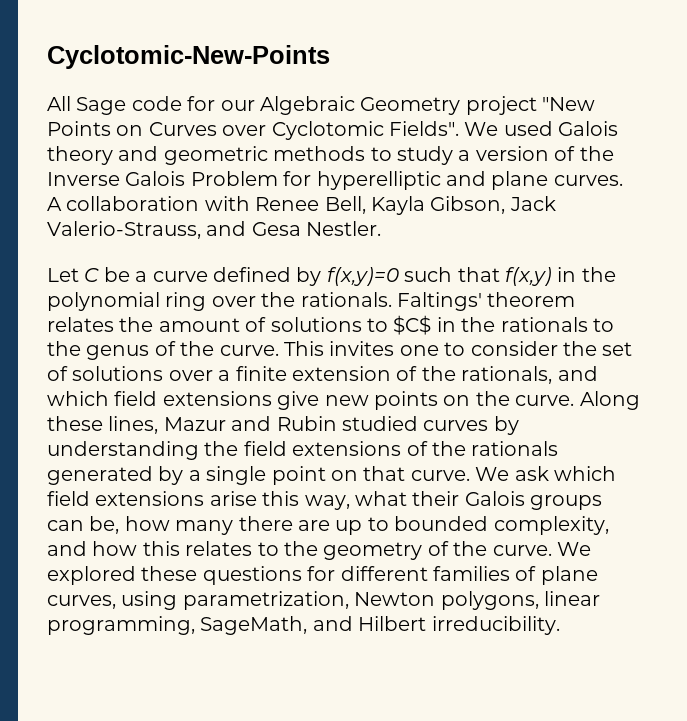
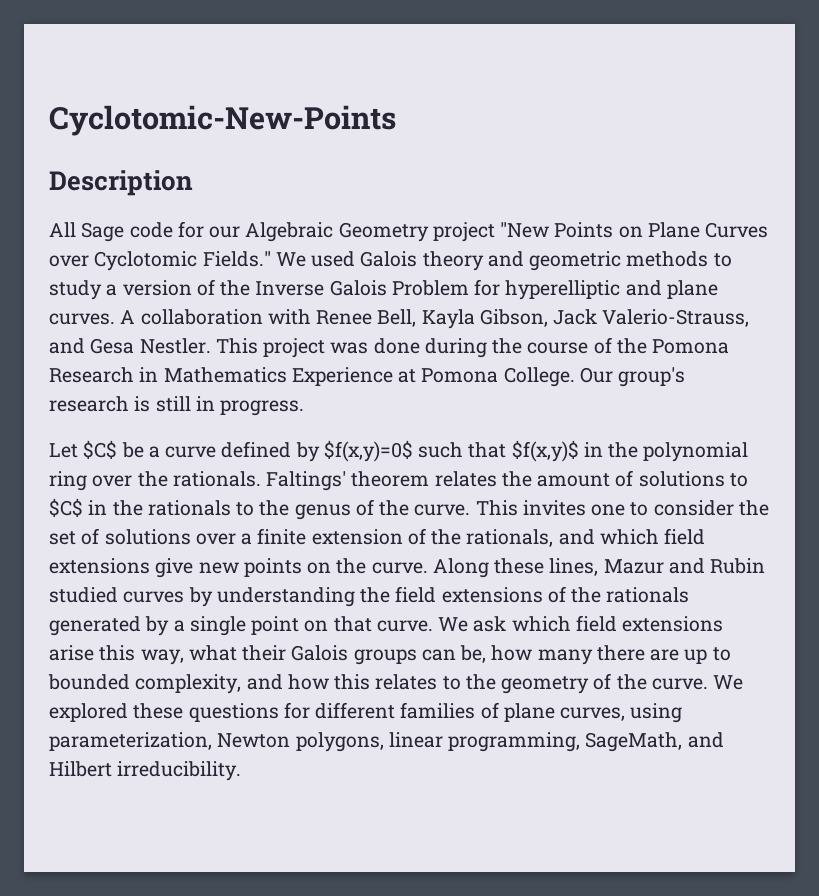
+ Description
- All Sage code for our Algebraic Geometry project "New Points on Curves over Cyclotomic Fields".
+ All Sage code for our Algebraic Geometry project "New Points on Plane Curves over Cyclotomic Fields."
+ This project was done during the course of the Pomona Research in Mathematics Experience at Pomona College. Our group's research is still in progress.
- Let C be a curve defined by f(x,y)=0 such that f(x,y) in the polynomial ring over the rationals.
+ Let $C$ be a curve defined by $f(x,y)=0$ such that $f(x,y)$ in the polynomial ring over the rationals.
- We explored these questions for different families of plane curves, using parametrization, Newton polygons, linear programming, SageMath, and Hilbert irreducibility.
+ We explored these questions for different families of plane curves, using parameterization, Newton polygons, linear programming, SageMath, and Hilbert irreducibility.

